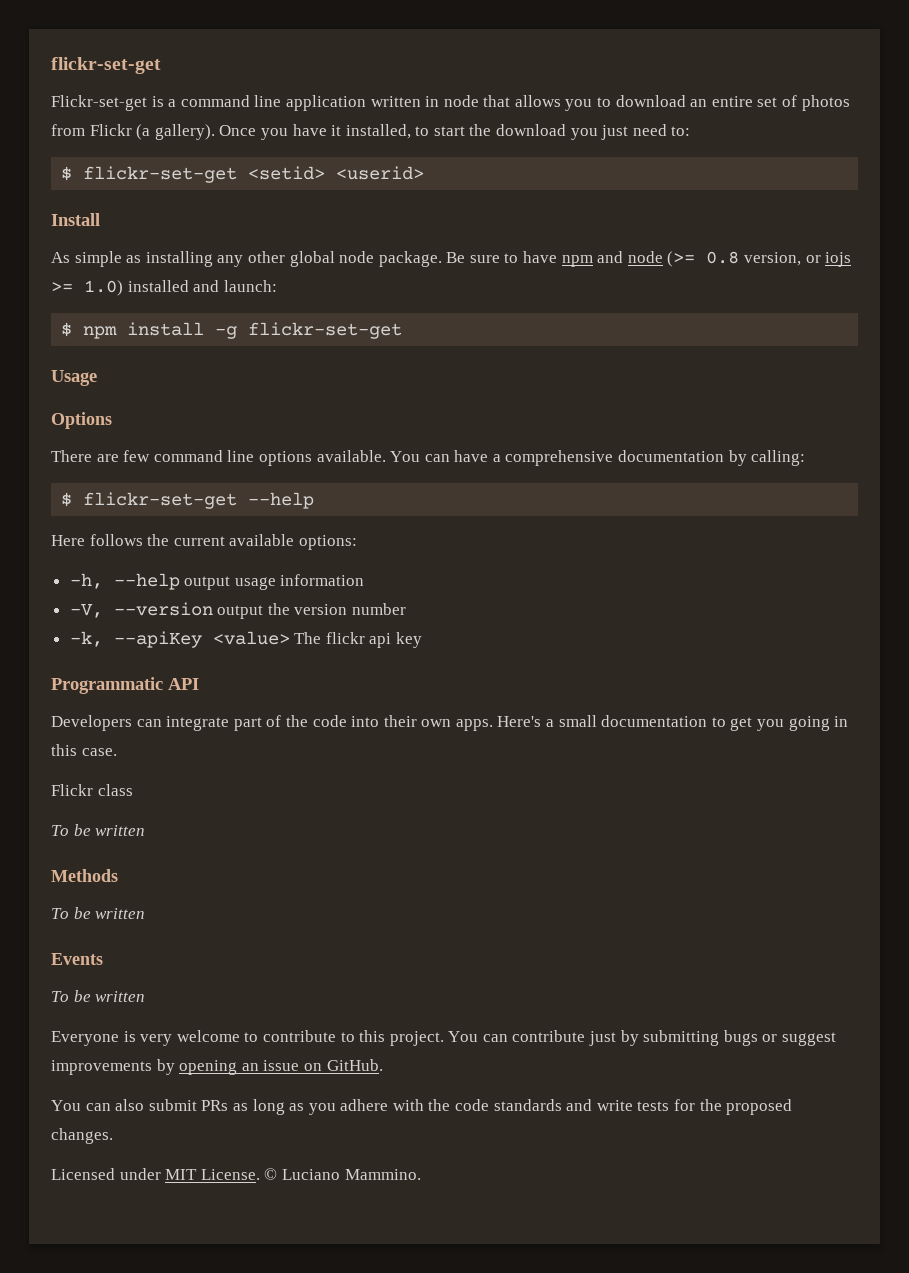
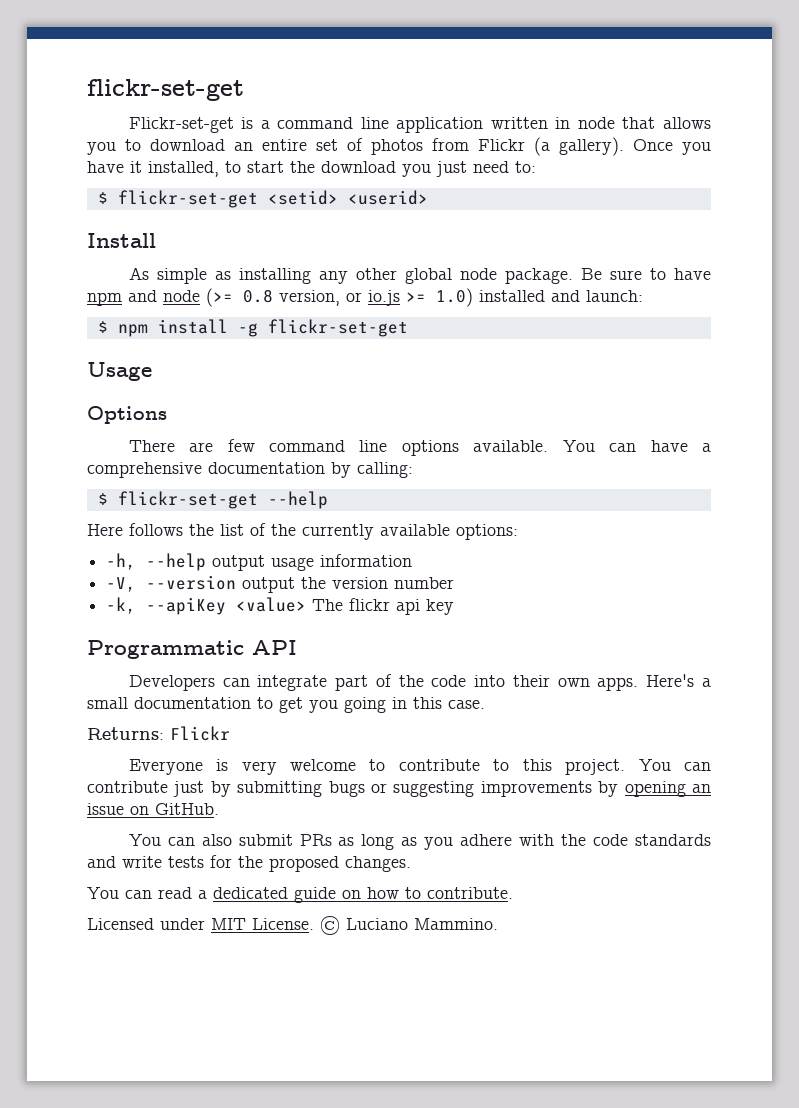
- Be sure to have npm and node (>= 0.8 version, or iojs >= 1.0) installed and launch:
+ Be sure to have npm and node (>= 0.8 version, or io.js >= 1.0) installed and launch:
- Here follows the current available options:
+ Here follows the list of the currently available options:
- Flickr class
- To be written
- Methods
- To be written
- Events
- To be written
+ Returns: Flickr
- You can contribute just by submitting bugs or suggest improvements by opening an issue on GitHub.
+ You can contribute just by submitting bugs or suggesting improvements by opening an issue on GitHub.
+ You can read a dedicated guide on how to contribute.

